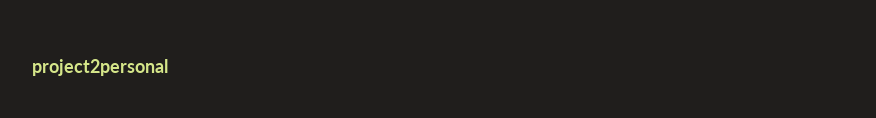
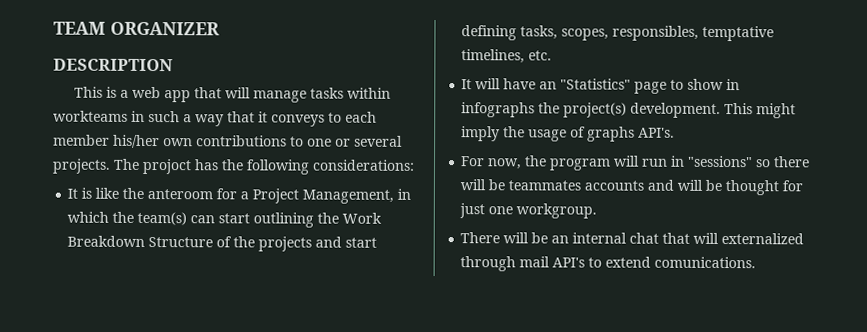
- project2personal
+ TEAM ORGANIZER
+ DESCRIPTION
+ This is a web app that will manage tasks within workteams in such a way that it conveys to each member his/her own contributions to one or several projects. The projoct has the following considerations:
+ It is like the anteroom for a Project Management, in which the team(s) can start outlining the Work Breakdown Structure of the projects and start defining tasks, scopes, responsibles, temptative timelines, etc.
+ It will have an "Statistics" page to show in infographs the project(s) development. This might imply the usage of graphs API's.
+ For now, the program will run in "sessions" so there will be teammates accounts and will be thought for just one workgroup.
+ There will be an internal chat that will externalized through mail API's to extend comunications.

